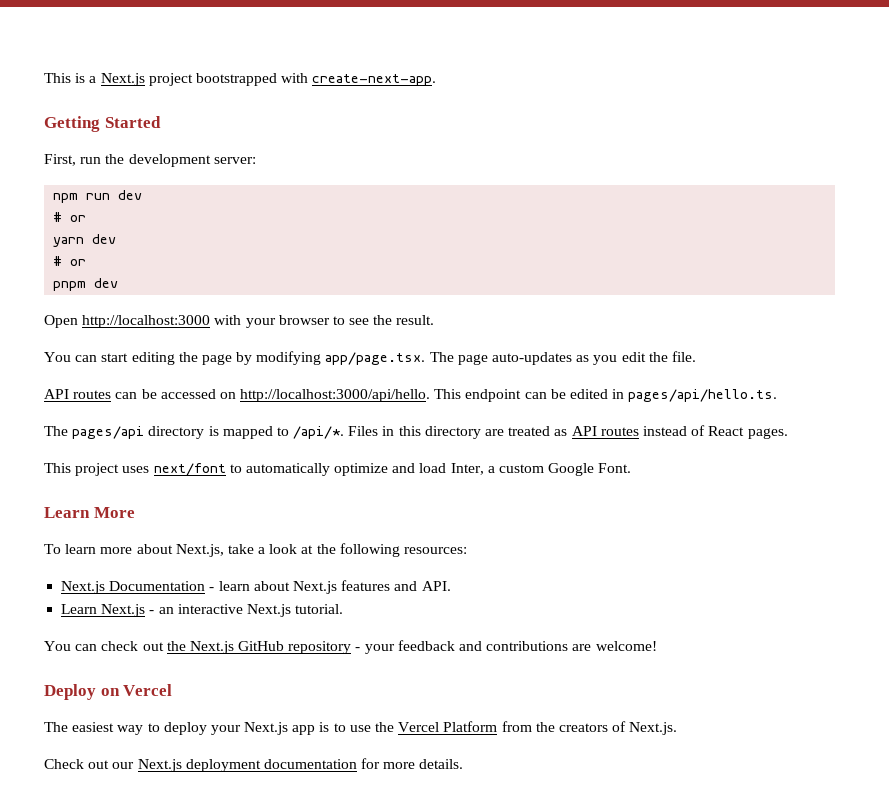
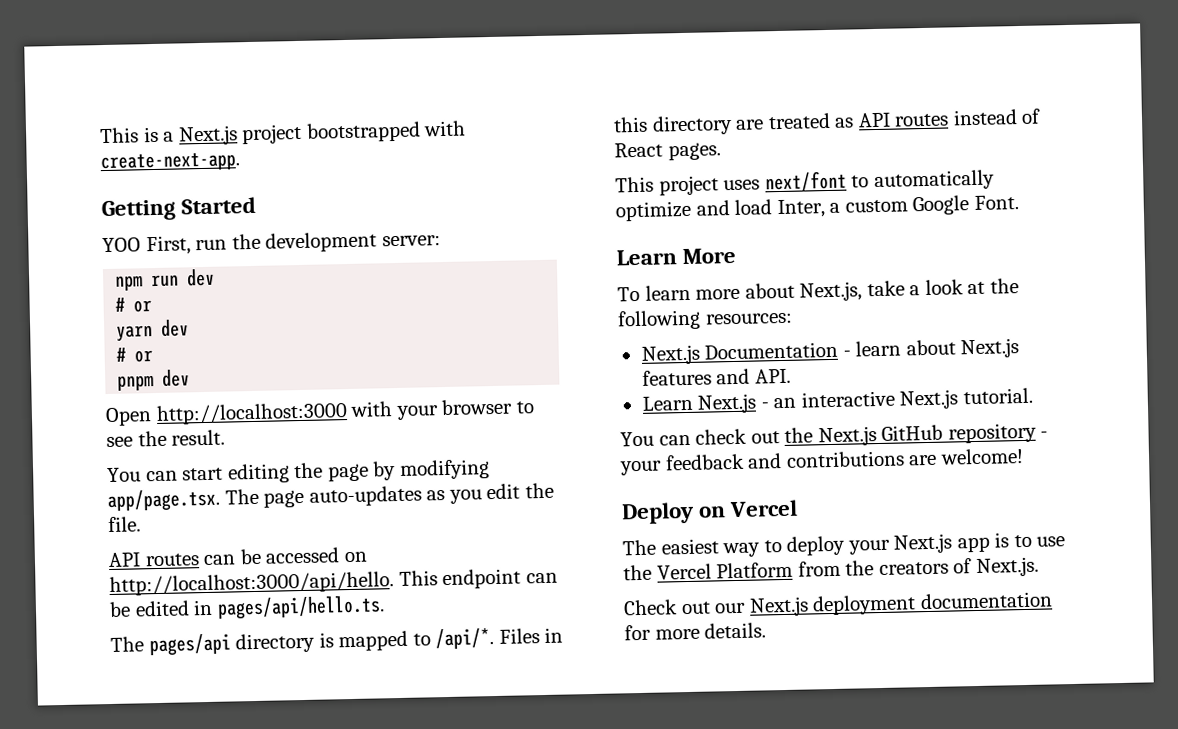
- First, run the development server:
+ YOO First, run the development server:

